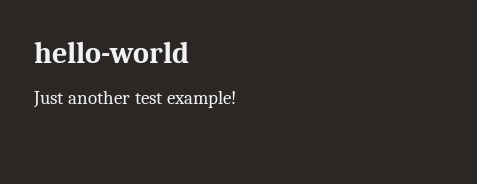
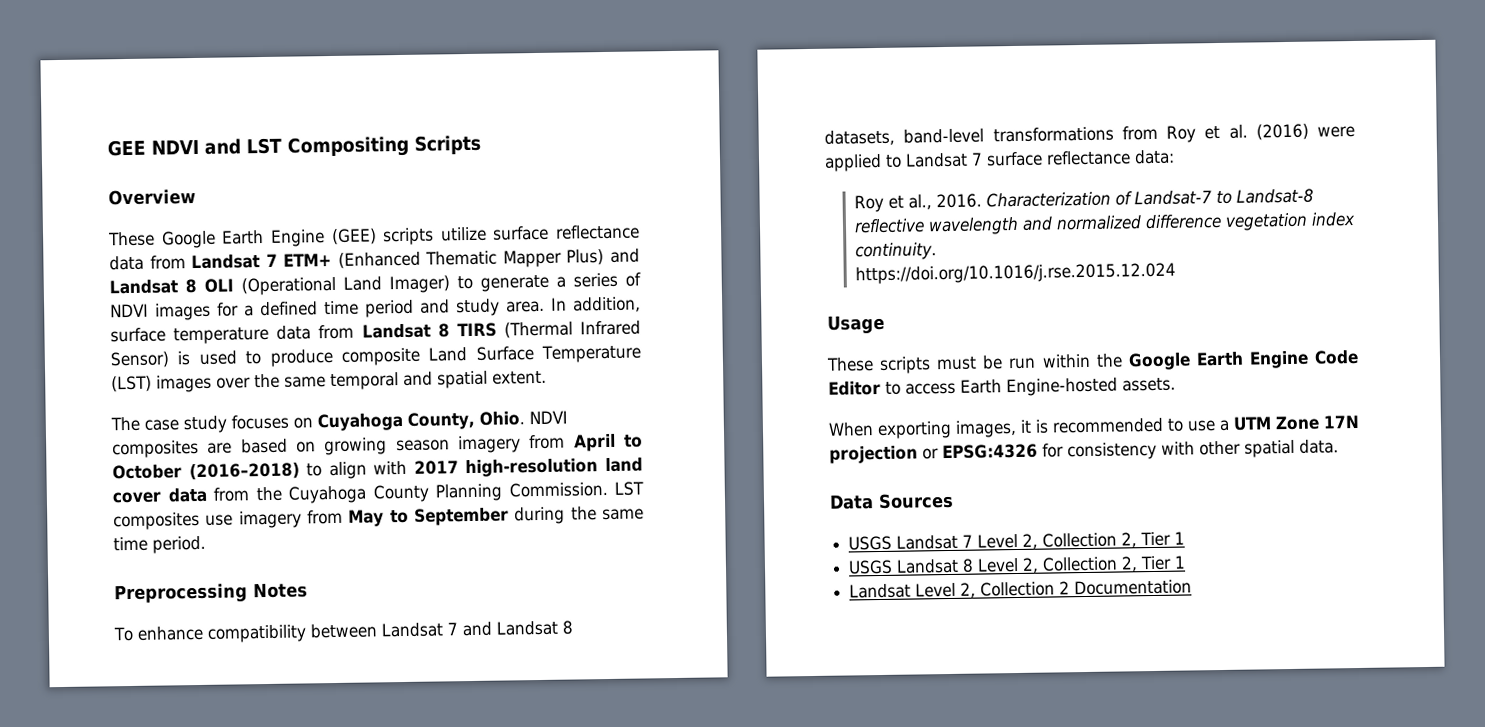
- hello-world
- Just another test example!
+ GEE NDVI and LST Compositing Scripts
+ Overview
+ These Google Earth Engine (GEE) scripts utilize surface reflectance data from Landsat 7 ETM+ (Enhanced Thematic Mapper Plus) and Landsat 8 OLI (Operational Land Imager) to generate a series of NDVI images for a defined time period and study area. In addition, surface temperature data from Landsat 8 TIRS (Thermal Infrared Sensor) is used to produce composite Land Surface Temperature (LST) images over the same temporal and spatial extent.
+ The case study focuses on Cuyahoga County, Ohio. NDVI composites are based on growing season imagery from April to October (2016–2018) to align with 2017 high-resolution land cover data from the Cuyahoga County Planning Commission. LST composites use imagery from May to September during the same time period.
+ Preprocessing Notes
+ To enhance compatibility between Landsat 7 and Landsat 8 datasets, band-level transformations from Roy et al. (2016) were applied to Landsat 7 surface reflectance data:
+ Roy et al., 2016. Characterization of Landsat-7 to Landsat-8 reflective wavelength and normalized difference vegetation index continuity.
+ https://doi.org/10.1016/j.rse.2015.12.024
+ Usage
+ These scripts must be run within the Google Earth Engine Code Editor to access Earth Engine-hosted assets.
+ When exporting images, it is recommended to use a UTM Zone 17N projection or EPSG:4326 for consistency with other spatial data.
+ Data Sources
+ USGS Landsat 7 Level 2, Collection 2, Tier 1
+ USGS Landsat 8 Level 2, Collection 2, Tier 1
+ Landsat Level 2, Collection 2 Documentation

